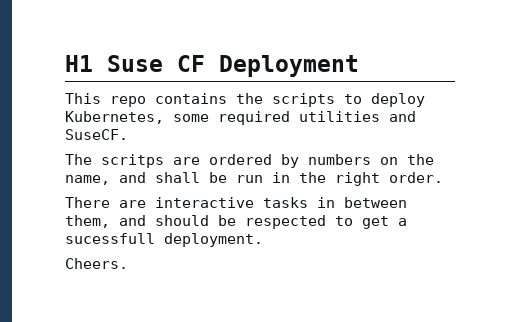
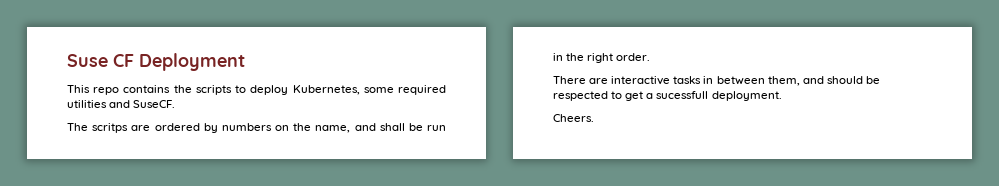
- H1 Suse CF Deployment
+ Suse CF Deployment

